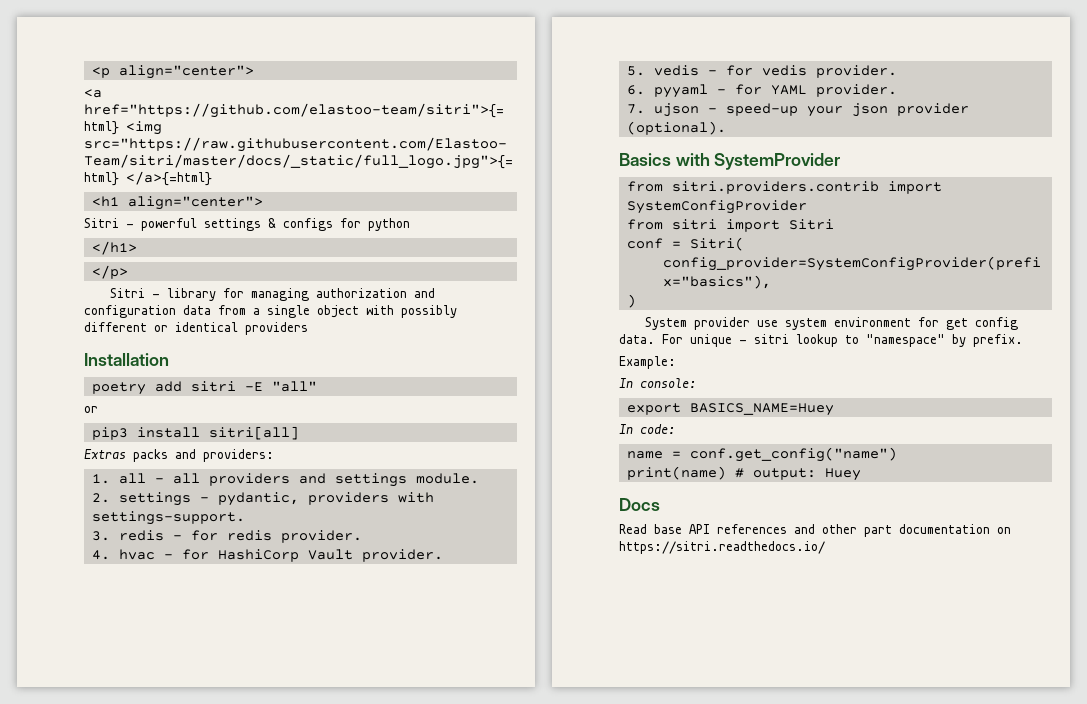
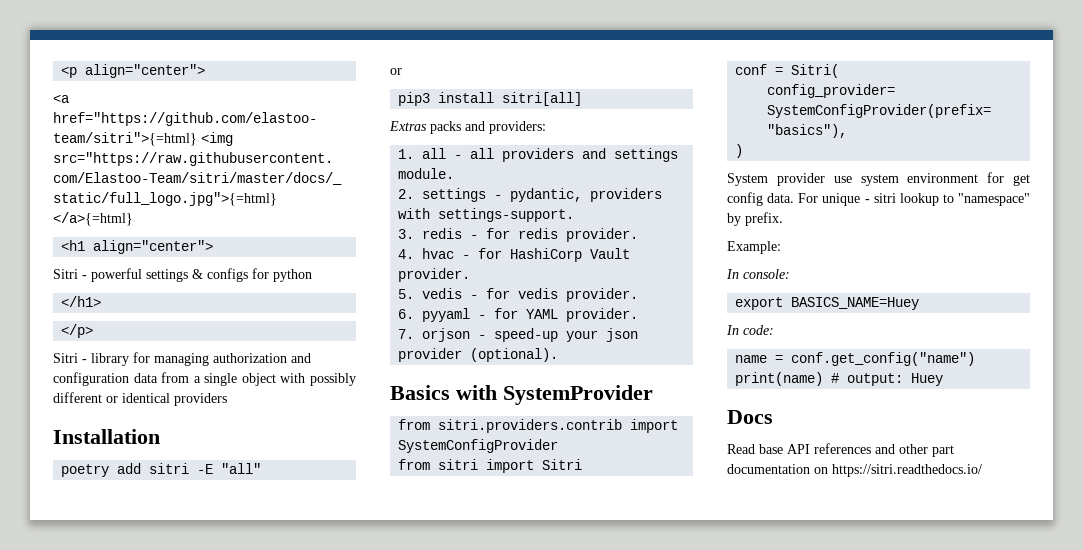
- 7. ujson - speed-up your json provider (optional).
+ 7. orjson - speed-up your json provider (optional).

